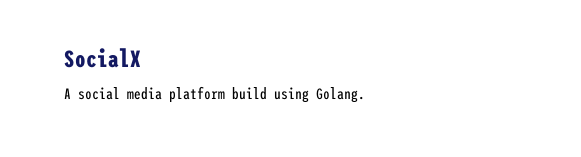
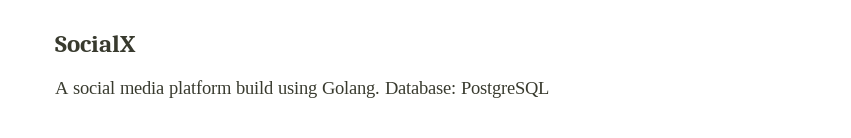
+ Database: PostgreSQL

